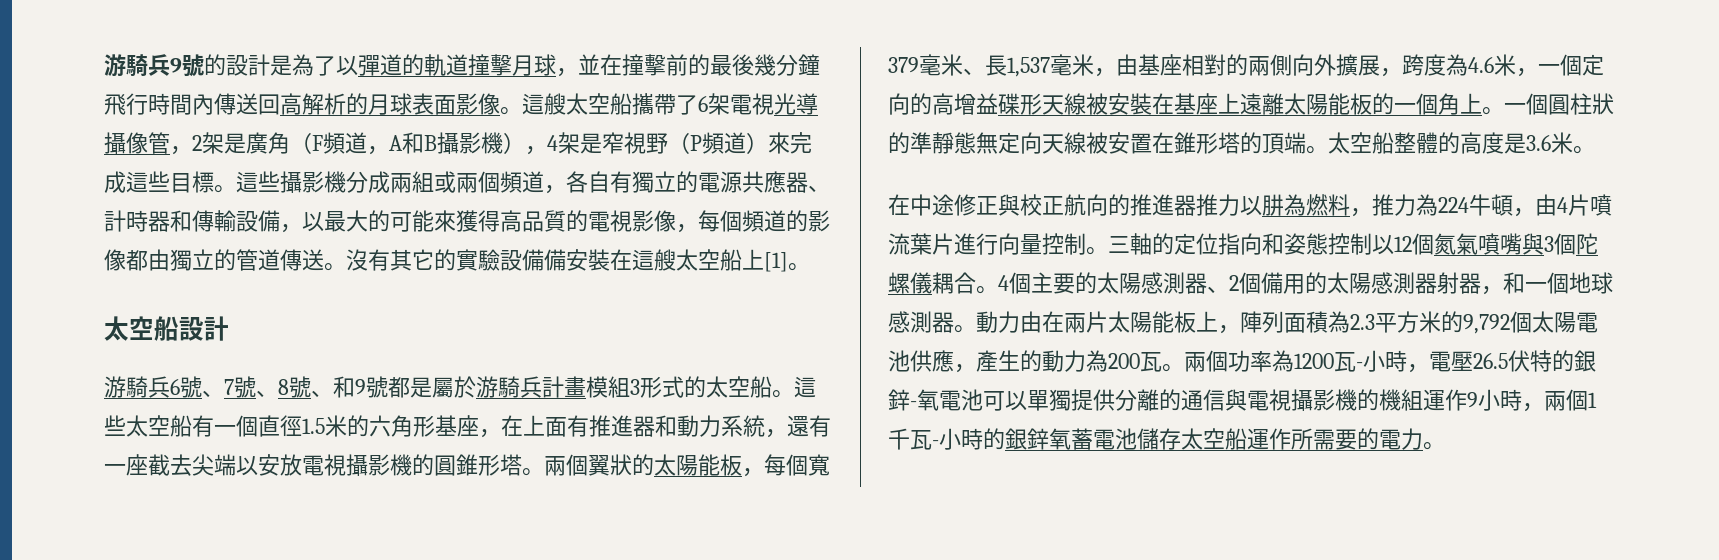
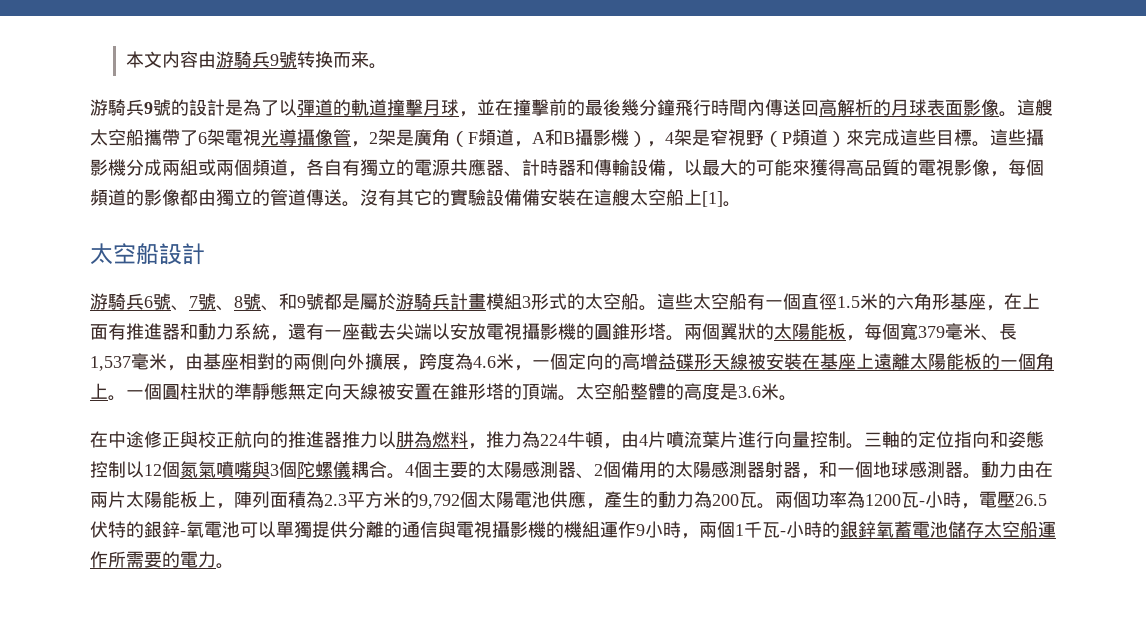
+ 本文内容由游騎兵9號转换而来。

